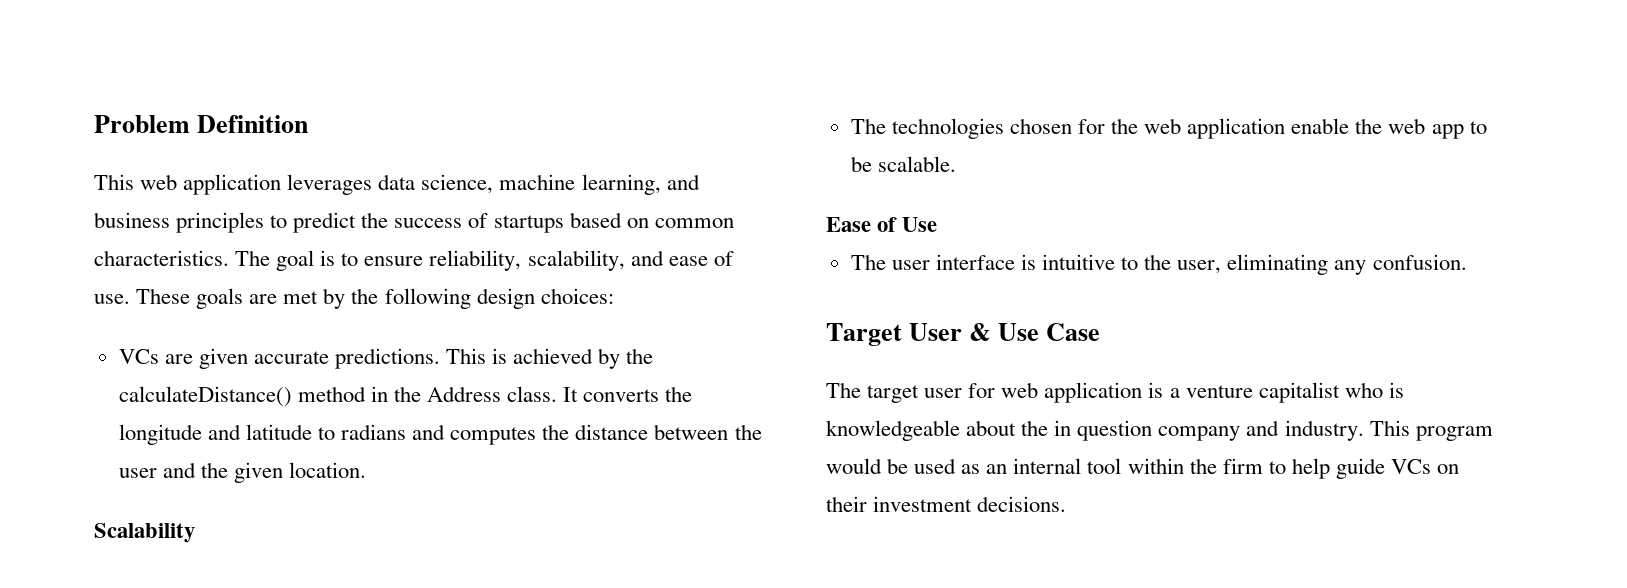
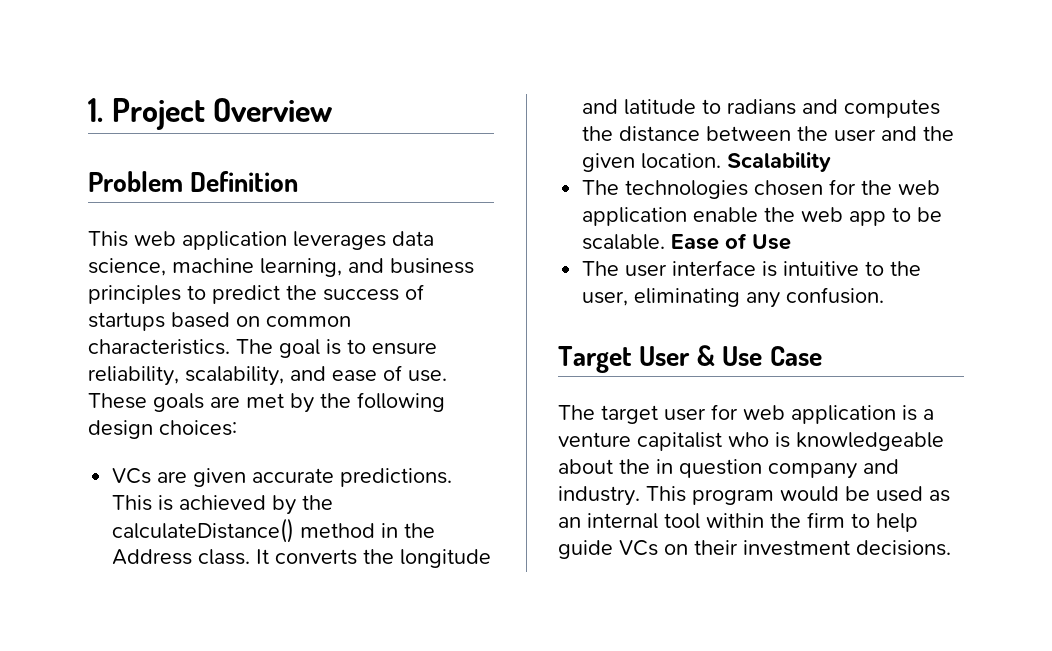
+ 1. Project Overview
- It converts the longitude and latitude to radians and computes the distance between the user and the given location.
- Scalability
+ It converts the longitude and latitude to radians and computes the distance between the user and the given location. Scalability
- The technologies chosen for the web application enable the web app to be scalable.
- Ease of Use
+ The technologies chosen for the web application enable the web app to be scalable. Ease of Use

